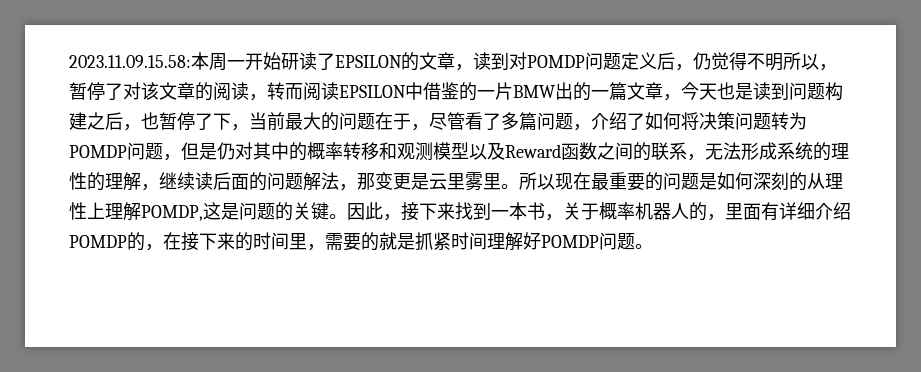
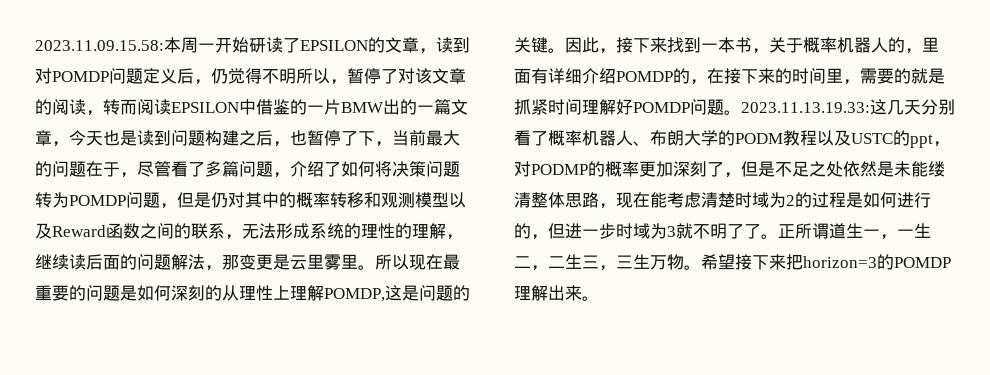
+ 2023.11.13.19.33:这几天分别看了概率机器人、布朗大学的PODM教程以及USTC的ppt，对PODMP的概率更加深刻了，但是不足之处依然是未能缕清整体思路，现在能考虑清楚时域为2的过程是如何进行的，但进一步时域为3就不明了了。正所谓道生一，一生二，二生三，三生万物。希望接下来把horizon=3的POMDP理解出来。

